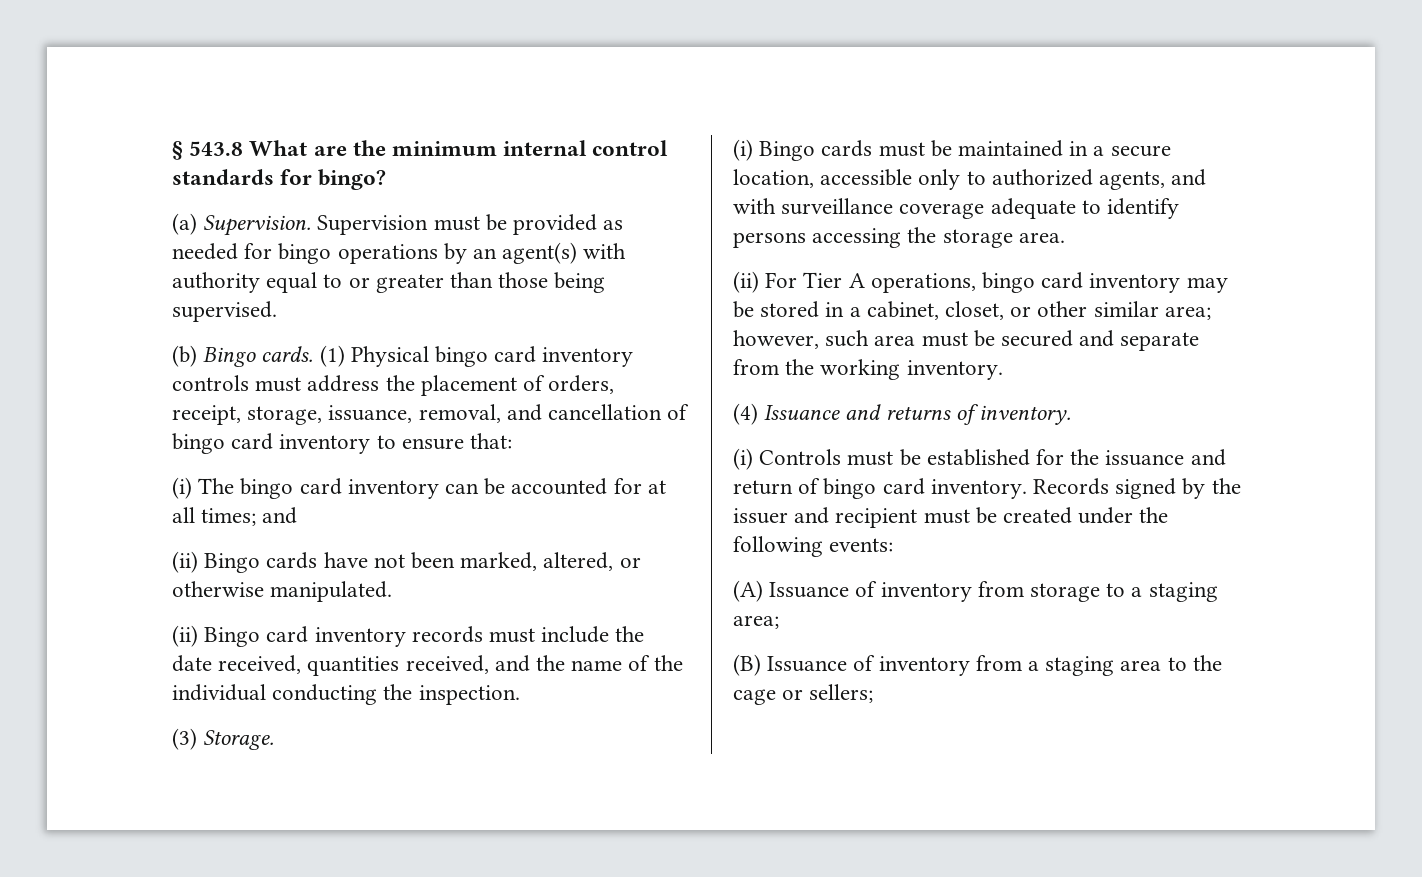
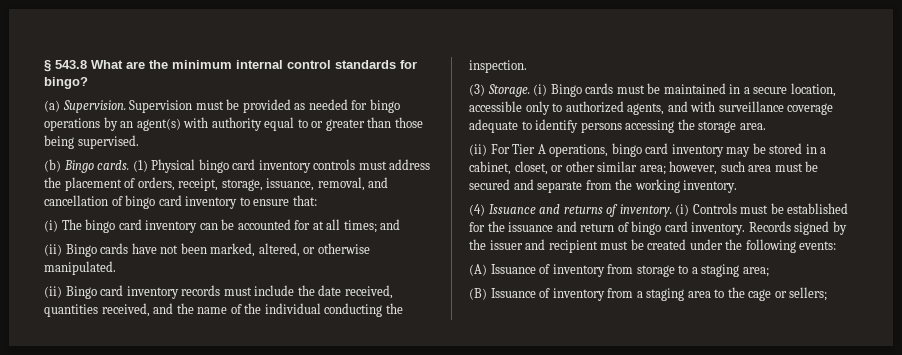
- (3) Storage.
- (i) Bingo cards must be maintained in a secure location, accessible only to authorized agents, and with surveillance coverage adequate to identify persons accessing the storage area.
+ (3) Storage. (i) Bingo cards must be maintained in a secure location, accessible only to authorized agents, and with surveillance coverage adequate to identify persons accessing the storage area.
- (4) Issuance and returns of inventory.
- (i) Controls must be established for the issuance and return of bingo card inventory.
+ (4) Issuance and returns of inventory. (i) Controls must be established for the issuance and return of bingo card inventory.

